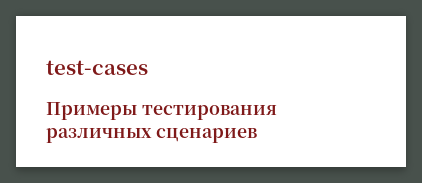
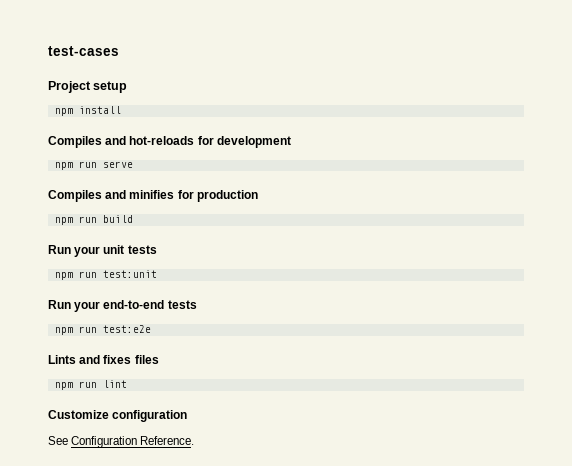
- Примеры тестирования различных сценариев
+ Project setup
+ npm install
+ Compiles and hot-reloads for development
+ npm run serve
+ Compiles and minifies for production
+ npm run build
+ Run your unit tests
+ npm run test:unit
+ Run your end-to-end tests
+ npm run test:e2e
+ Lints and fixes files
+ npm run lint
+ Customize configuration
+ See Configuration Reference.

